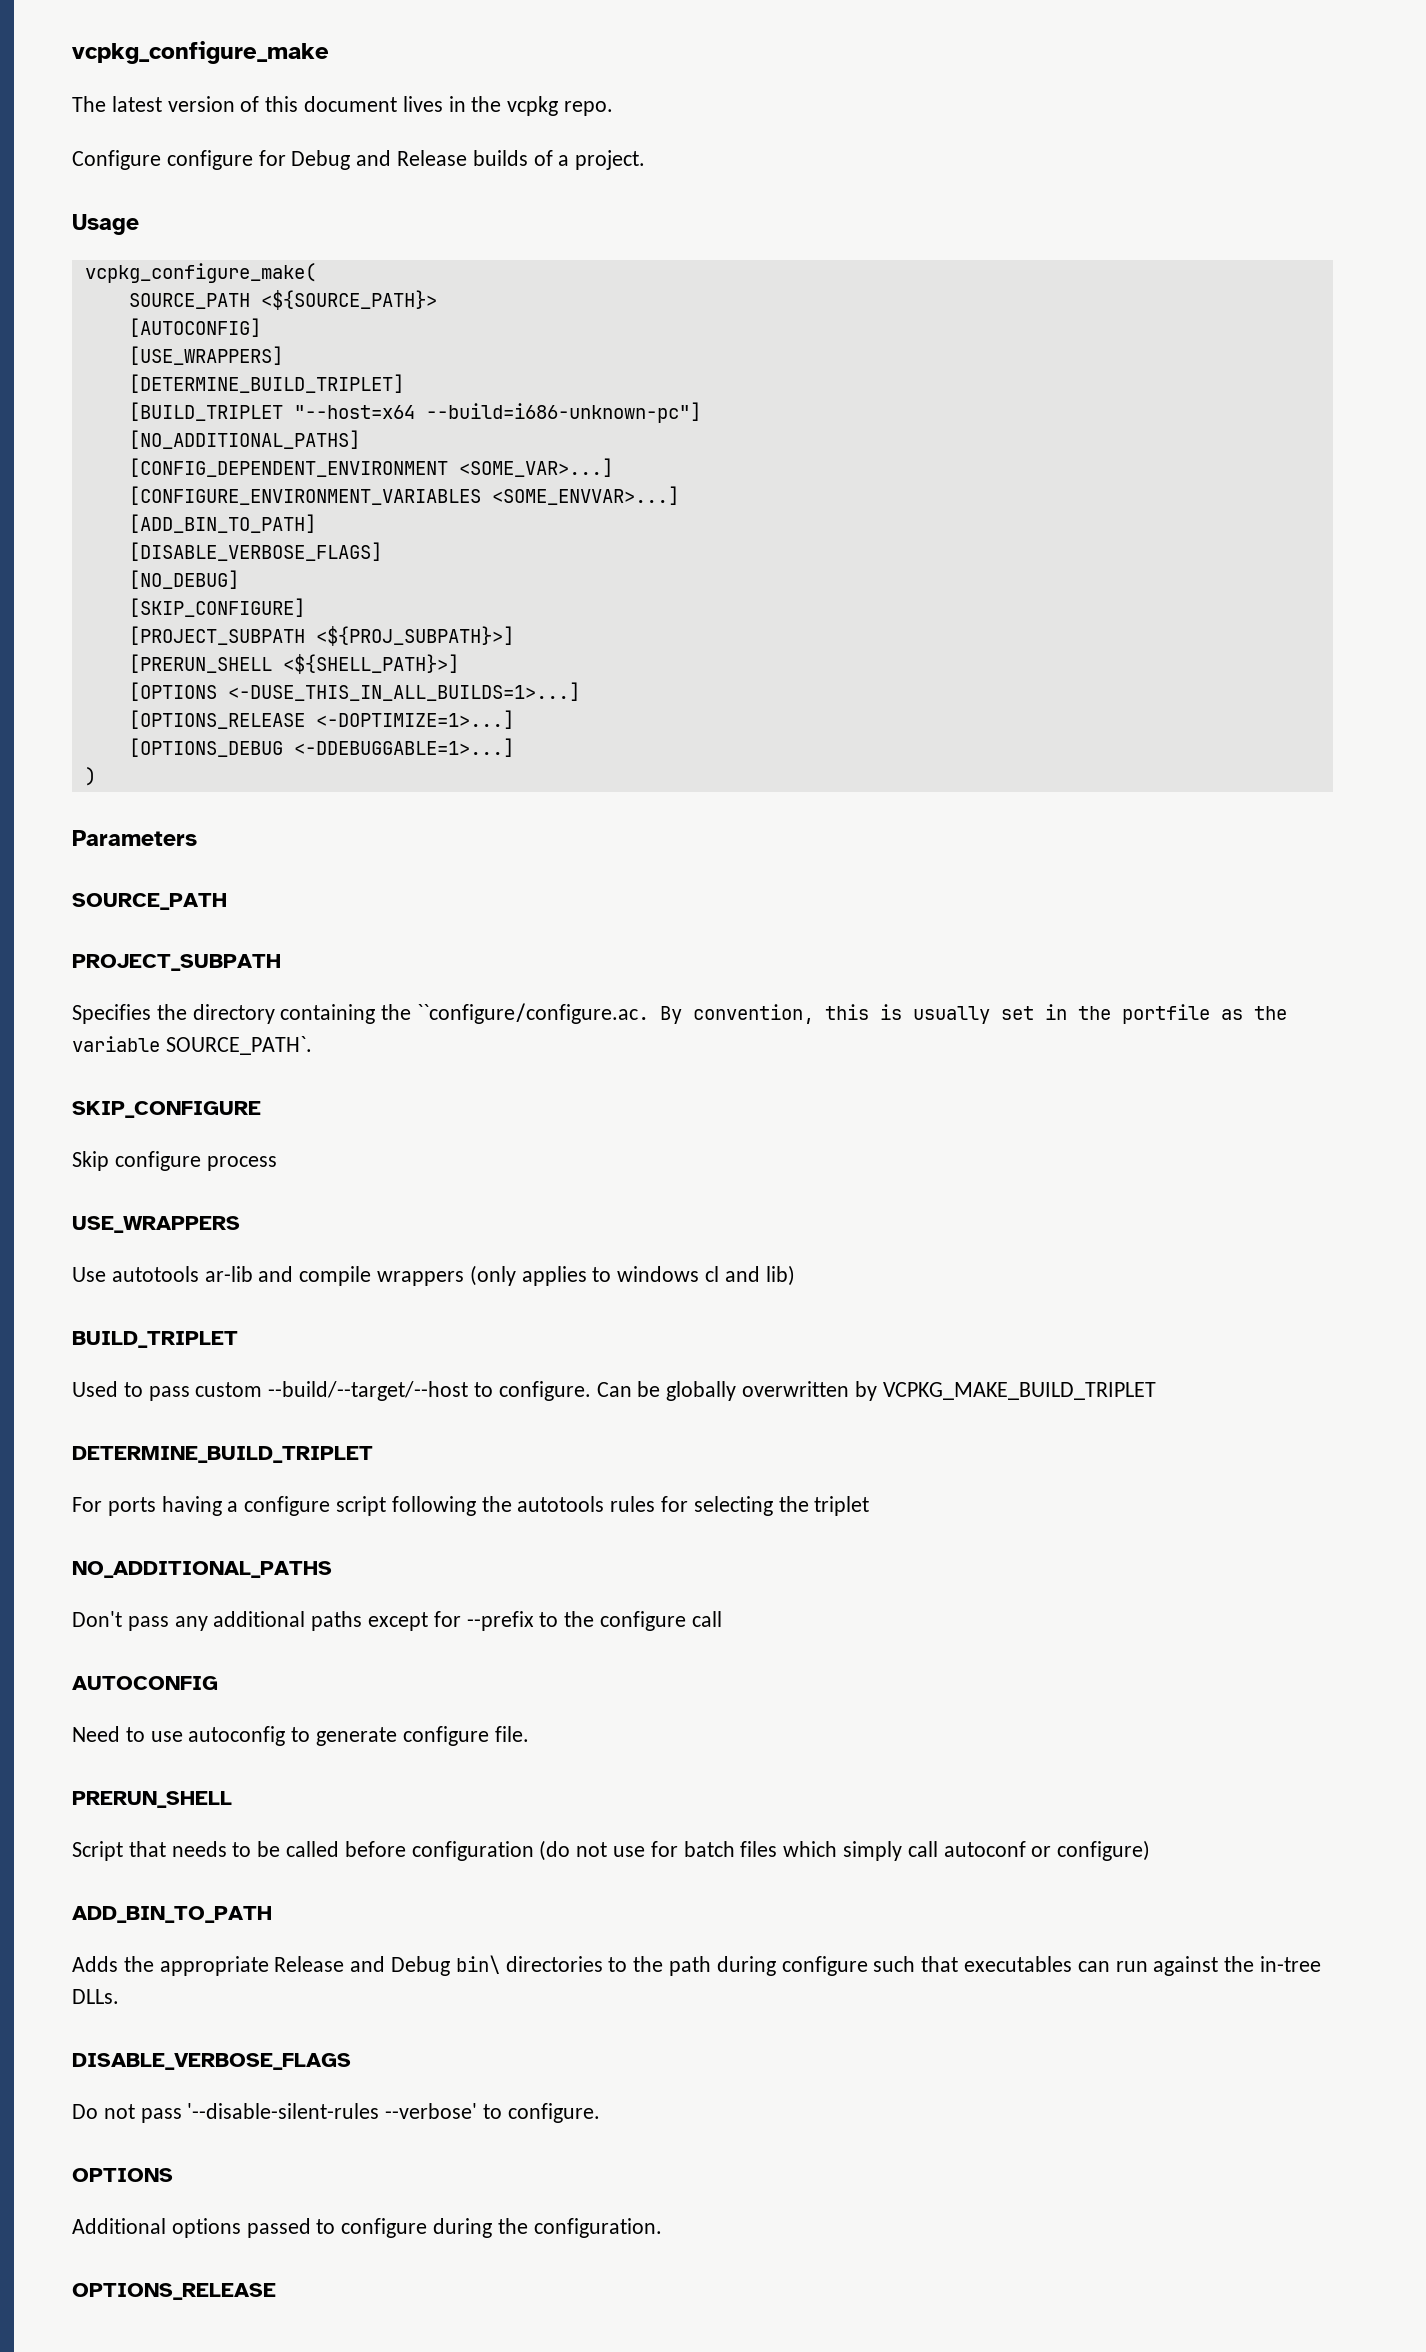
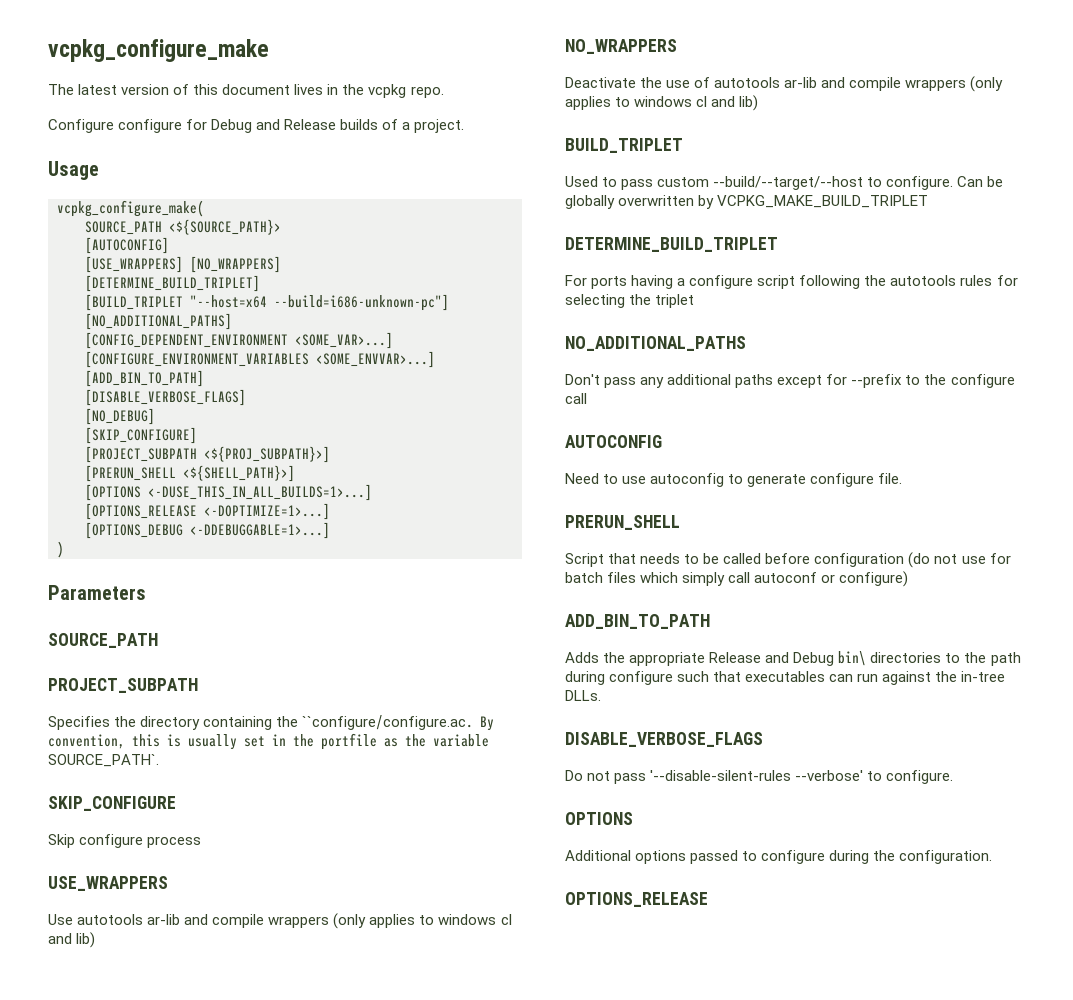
- [USE_WRAPPERS]
+ [USE_WRAPPERS] [NO_WRAPPERS]
+ NO_WRAPPERS
+ Deactivate the use of autotools ar-lib and compile wrappers (only applies to windows cl and lib)

